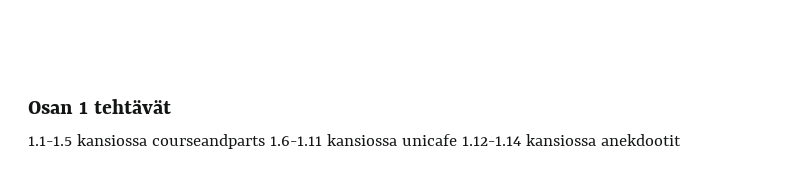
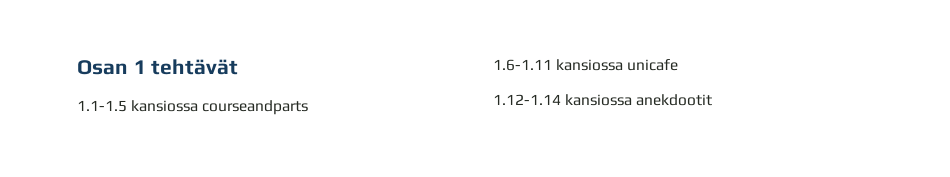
- 1.1-1.5 kansiossa courseandparts 1.6-1.11 kansiossa unicafe 1.12-1.14 kansiossa anekdootit
+ 1.1-1.5 kansiossa courseandparts
+ 1.6-1.11 kansiossa unicafe
+ 1.12-1.14 kansiossa anekdootit

